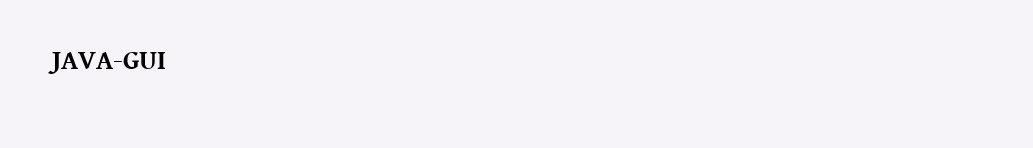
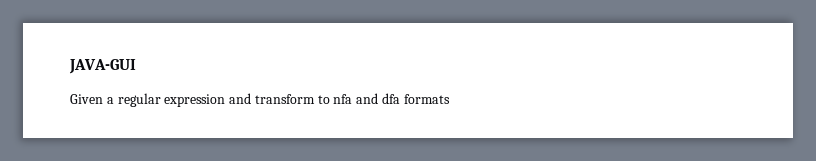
+ Given a regular expression and transform to nfa and dfa formats

